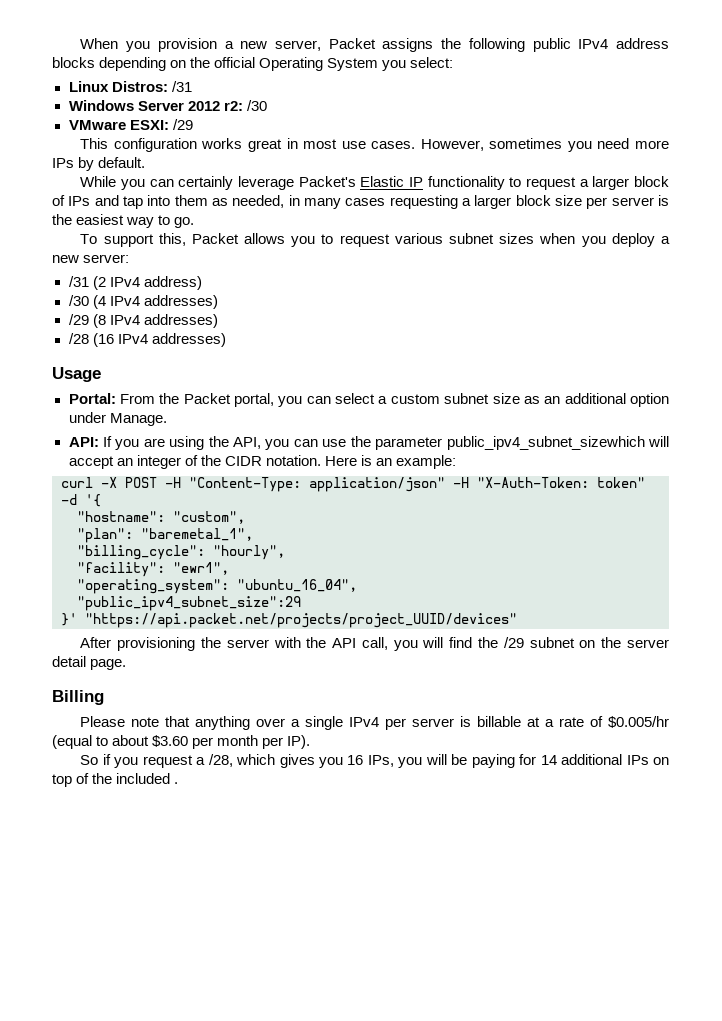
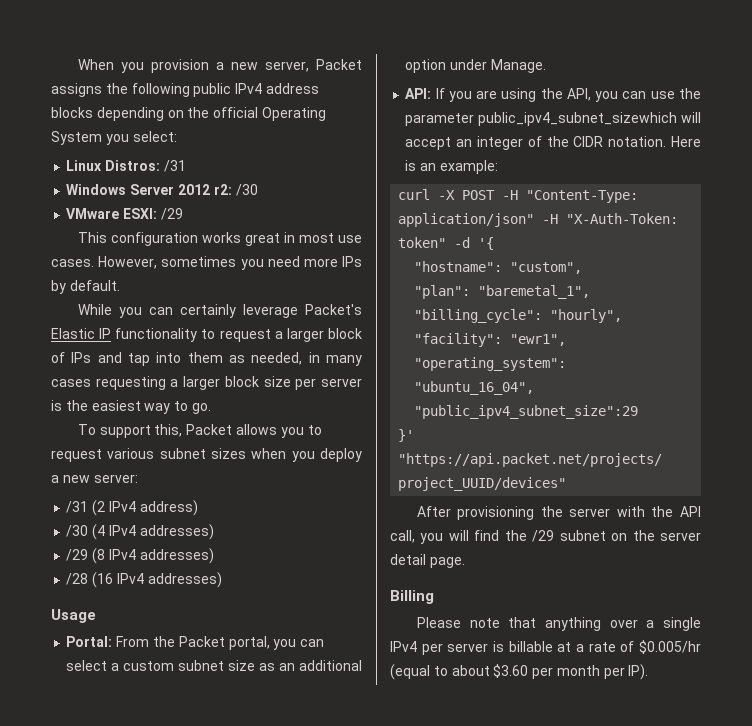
- So if you request a /28, which gives you 16 IPs, you will be paying for 14 additional IPs on top of the included .

